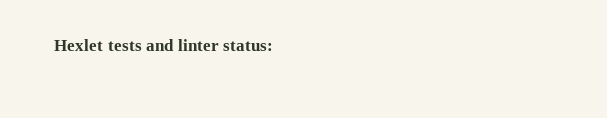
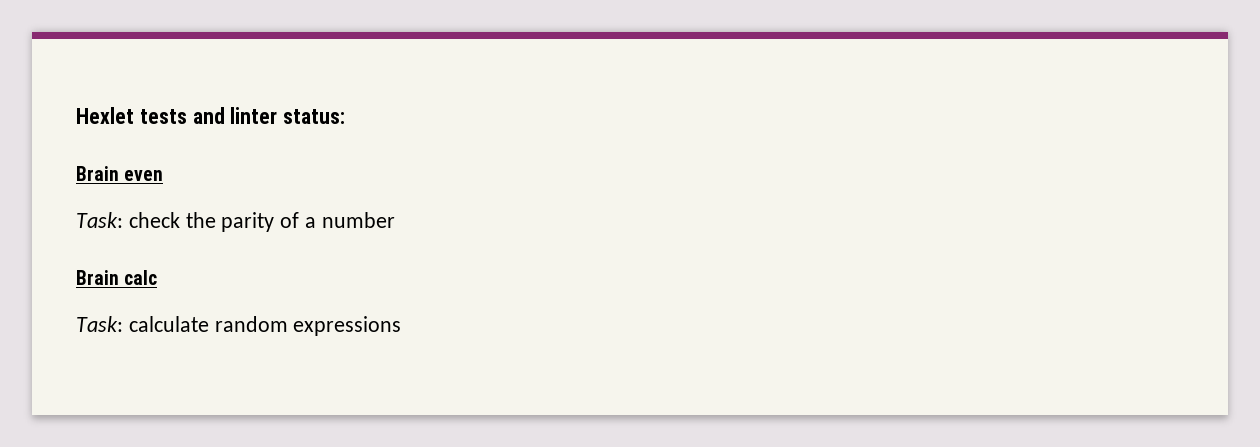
+ Brain even
+ Task: check the parity of a number
+ Brain calc
+ Task: calculate random expressions

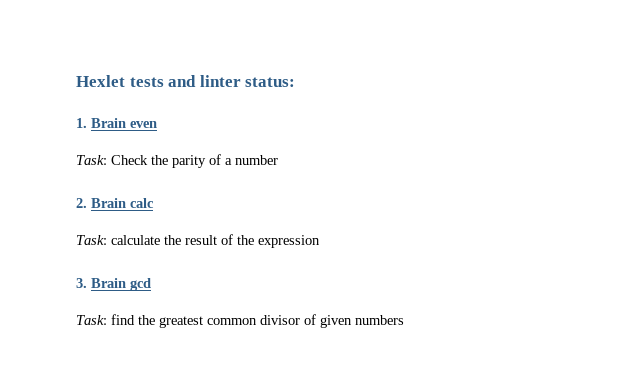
- Brain even
+ 1. Brain even
- Task: check the parity of a number
+ Task: Check the parity of a number
- Brain calc
+ 2. Brain calc
- Task: calculate random expressions
+ Task: calculate the result of the expression
+ 3. Brain gcd
+ Task: find the greatest common divisor of given numbers

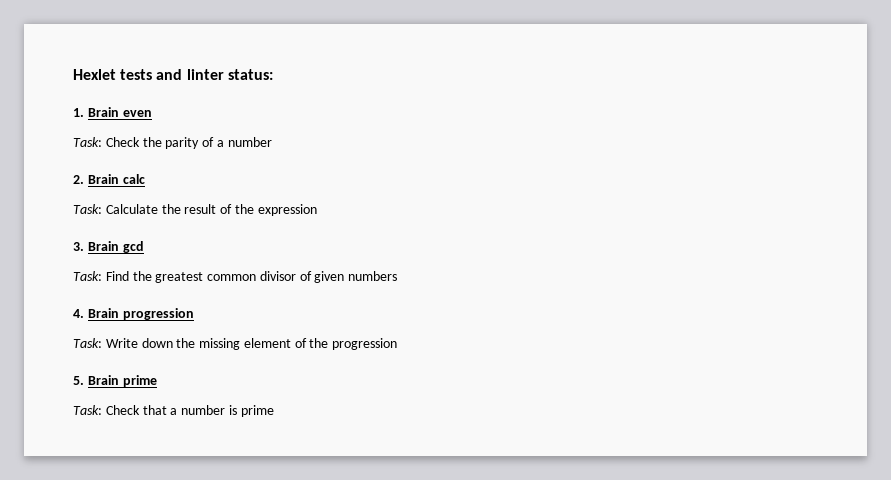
- Task: calculate the result of the expression
+ Task: Calculate the result of the expression
- Task: find the greatest common divisor of given numbers
+ Task: Find the greatest common divisor of given numbers
+ 4. Brain progression
+ Task: Write down the missing element of the progression
+ 5. Brain prime
+ Task: Check that a number is prime

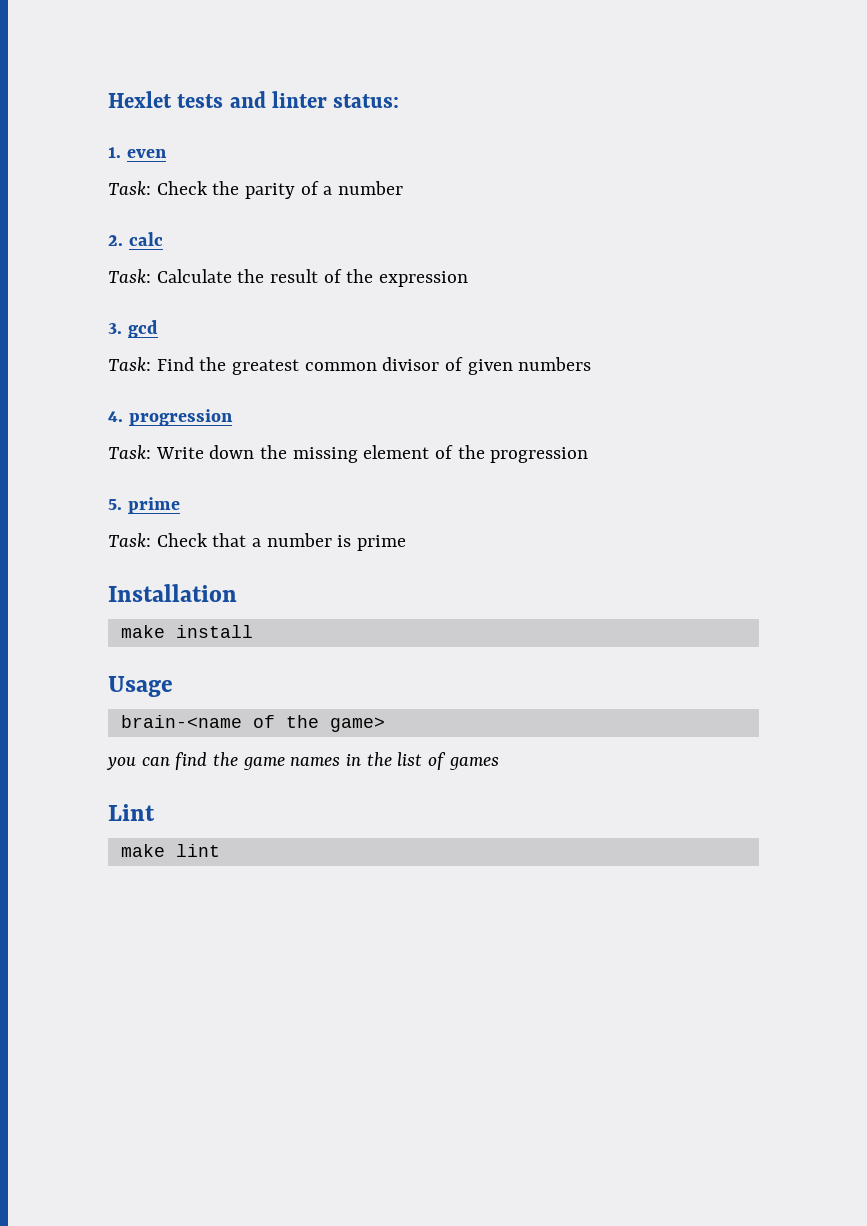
- 1. Brain even
+ 1. even
- 2. Brain calc
+ 2. calc
- 3. Brain gcd
+ 3. gcd
- 4. Brain progression
+ 4. progression
- 5. Brain prime
+ 5. prime
+ Installation
+ make install
+ Usage
+ brain-<name of the game>
+ you can find the game names in the list of games
+ Lint
+ make lint

